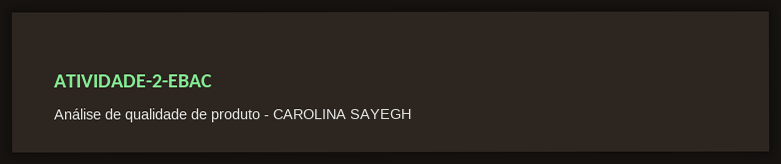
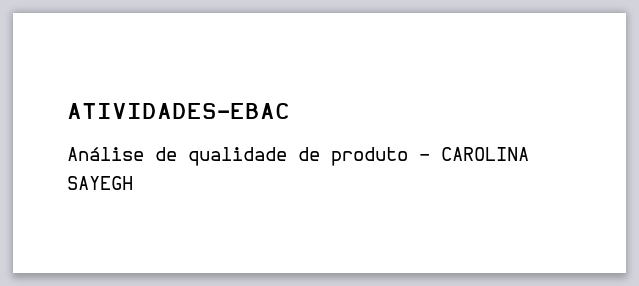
- ATIVIDADE-2-EBAC
+ ATIVIDADES-EBAC

